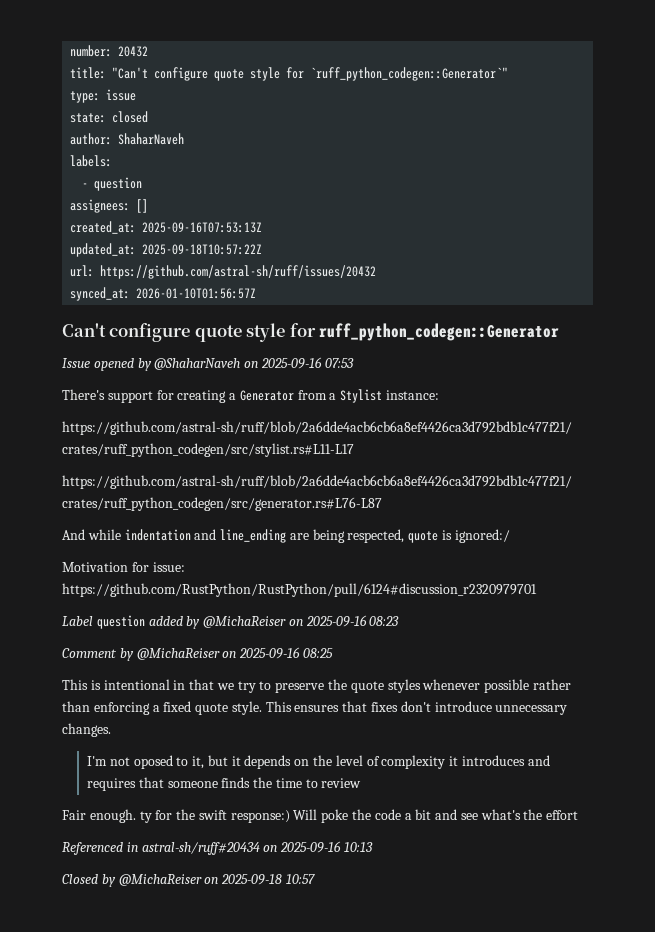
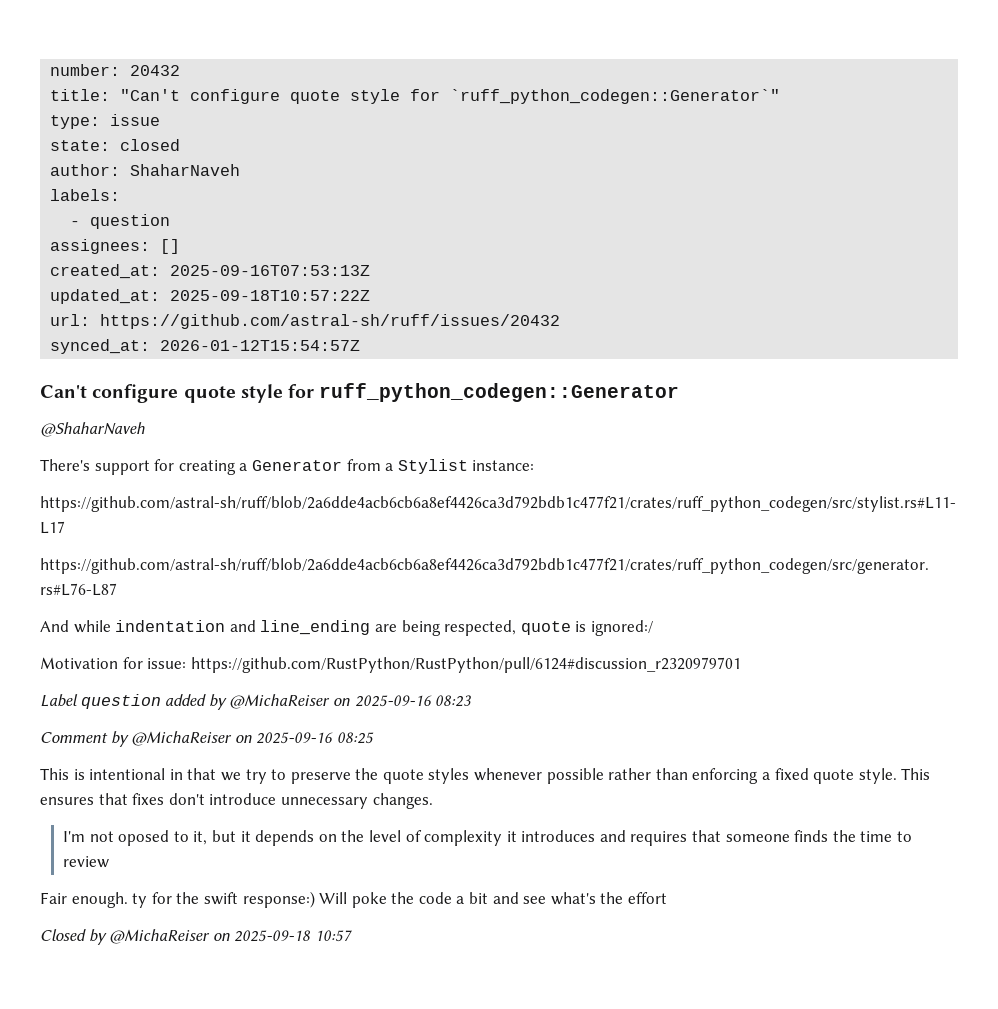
- synced_at: 2026-01-10T01:56:57Z
+ synced_at: 2026-01-12T15:54:57Z
- Issue opened by @ShaharNaveh on 2025-09-16 07:53
+ @ShaharNaveh
- Referenced in astral-sh/ruff#20434 on 2025-09-16 10:13

